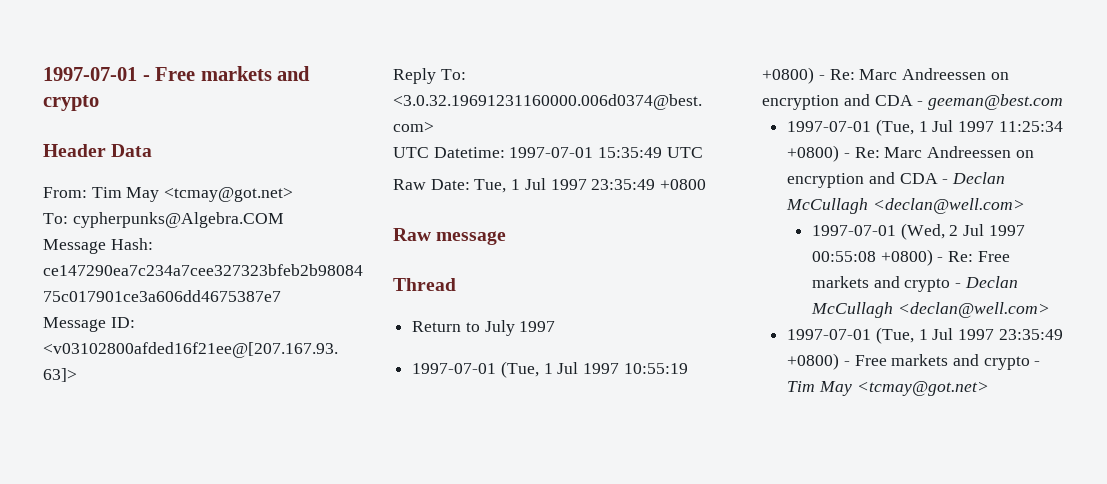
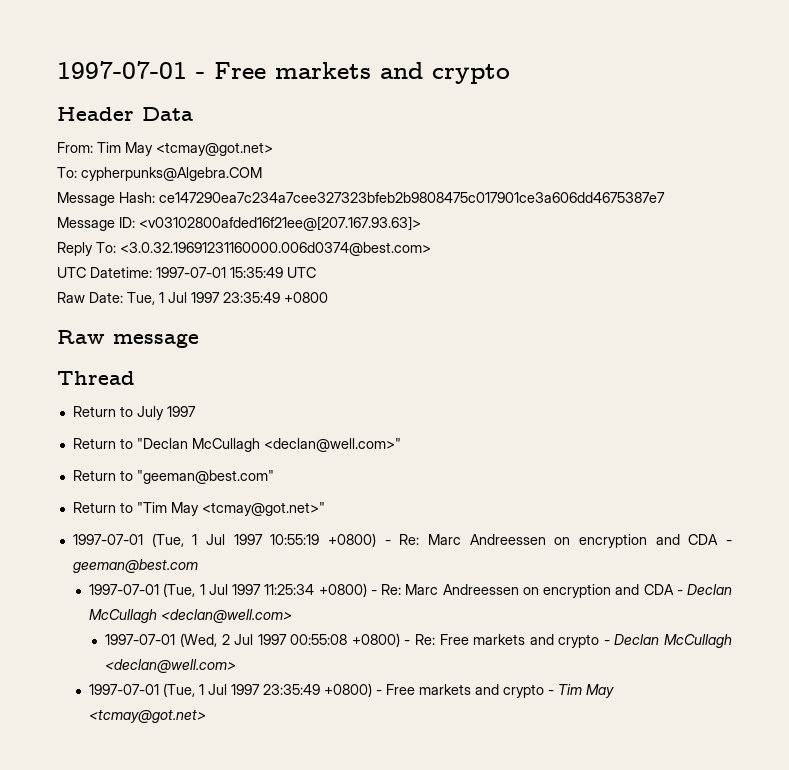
+ Return to "Declan McCullagh <declan@well.com>"
+ Return to "geeman@best.com"
+ Return to "Tim May <tcmay@got.net>"

